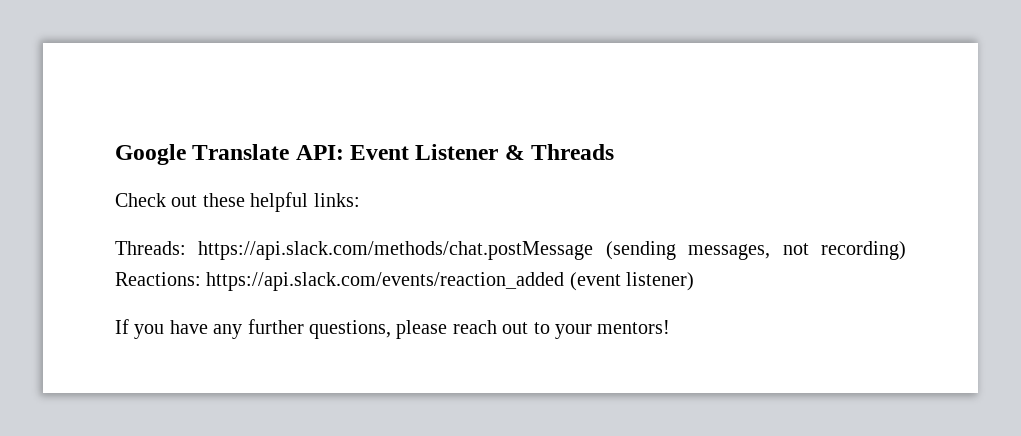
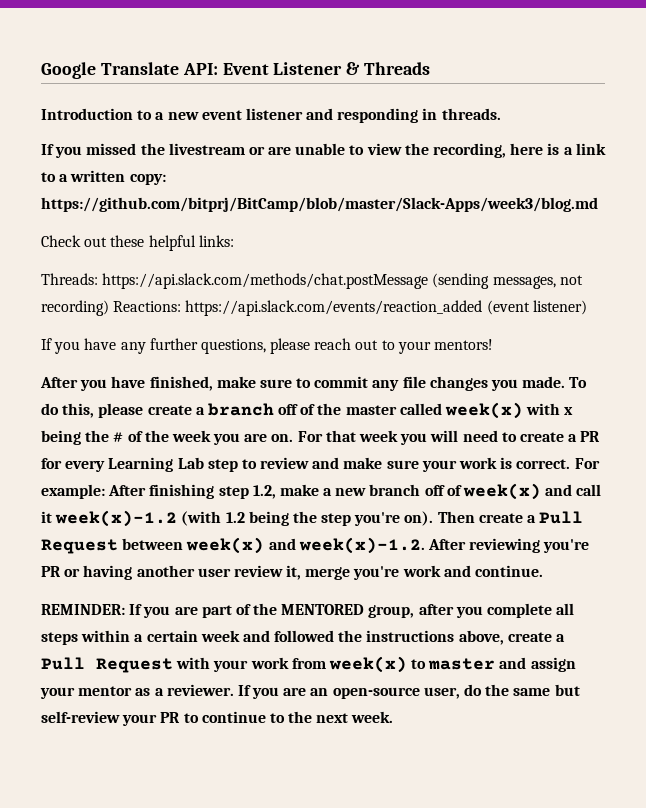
+ Introduction to a new event listener and responding in threads.
+ If you missed the livestream or are unable to view the recording, here is a link to a written copy: https://github.com/bitprj/BitCamp/blob/master/Slack-Apps/week3/blog.md
+ After you have finished, make sure to commit any file changes you made. To do this, please create a branch off of the master called week(x) with x being the # of the week you are on. For that week you will need to create a PR for every Learning Lab step to review and make sure your work is correct. For example: After finishing step 1.2, make a new branch off of week(x) and call it week(x)-1.2 (with 1.2 being the step you're on). Then create a Pull Request between week(x) and week(x)-1.2. After reviewing you're PR or having another user review it, merge you're work and continue.
+ REMINDER: If you are part of the MENTORED group, after you complete all steps within a certain week and followed the instructions above, create a Pull Request with your work from week(x) to master and assign your mentor as a reviewer. If you are an open-source user, do the same but self-review your PR to continue to the next week.

